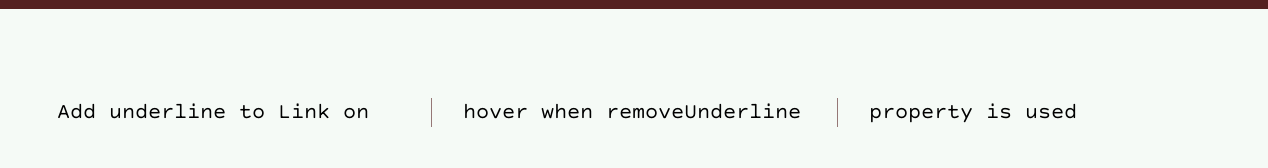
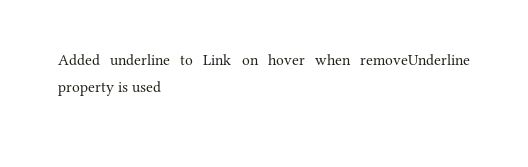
- Add underline to Link on hover when removeUnderline property is used
+ Added underline to Link on hover when removeUnderline property is used

